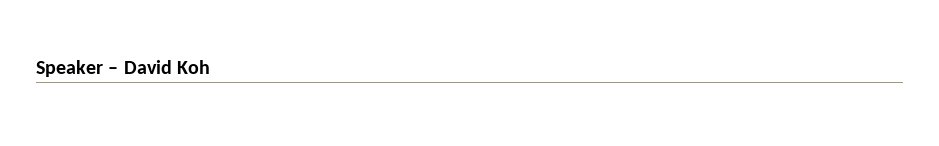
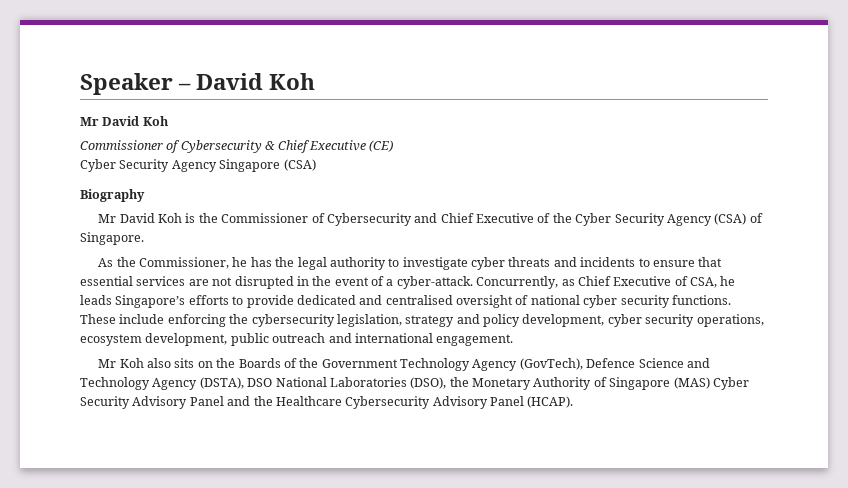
  Speaker – David Koh
+ Mr David Koh
+ Commissioner of Cybersecurity & Chief Executive (CE)
+ Cyber Security Agency Singapore (CSA)
+ Biography
+ Mr David Koh is the Commissioner of Cybersecurity and Chief Executive of the Cyber Security Agency (CSA) of Singapore.
+ As the Commissioner, he has the legal authority to investigate cyber threats and incidents to ensure that essential services are not disrupted in the event of a cyber-attack. Concurrently, as Chief Executive of CSA, he leads Singapore’s efforts to provide dedicated and centralised oversight of national cyber security functions. These include enforcing the cybersecurity legislation, strategy and policy development, cyber security operations, ecosystem development, public outreach and international engagement.
+ Mr Koh also sits on the Boards of the Government Technology Agency (GovTech), Defence Science and Technology Agency (DSTA), DSO National Laboratories (DSO), the Monetary Authority of Singapore (MAS) Cyber Security Advisory Panel and the Healthcare Cybersecurity Advisory Panel (HCAP).

